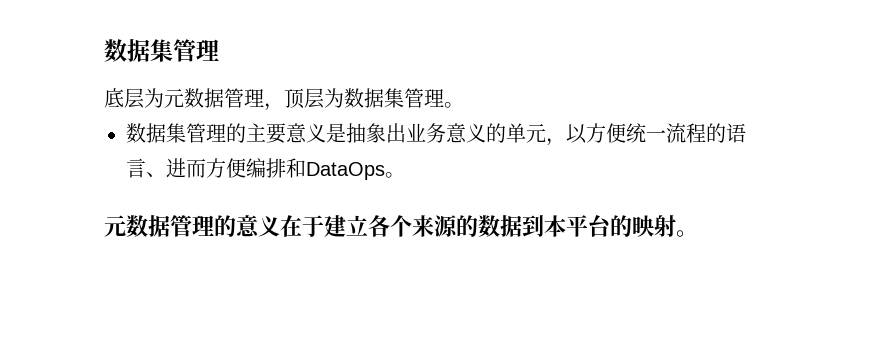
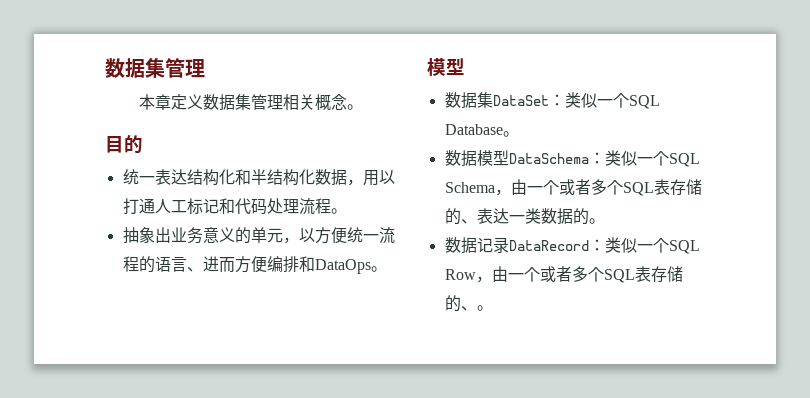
- 底层为元数据管理，顶层为数据集管理。
- 数据集管理的主要意义是抽象出业务意义的单元，以方便统一流程的语言、进而方便编排和DataOps。
- 元数据管理的意义在于建立各个来源的数据到本平台的映射。
+ 本章定义数据集管理相关概念。
+ 目的
+ 统一表达结构化和半结构化数据，用以打通人工标记和代码处理流程。
+ 抽象出业务意义的单元，以方便统一流程的语言、进而方便编排和DataOps。
+ 模型
+ 数据集DataSet：类似一个SQL Database。
+ 数据模型DataSchema：类似一个SQL Schema，由一个或者多个SQL表存储的、表达一类数据的。
+ 数据记录DataRecord：类似一个SQL Row，由一个或者多个SQL表存储的、。

